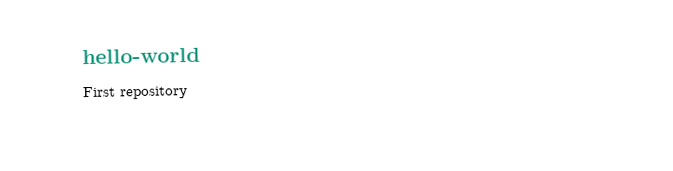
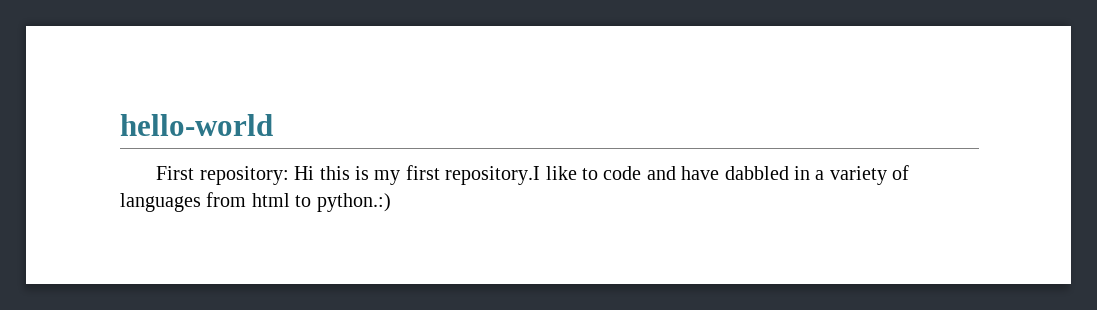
- First repository
+ First repository: Hi this is my first repository.I like to code and have dabbled in a variety of languages from html to python.:)

